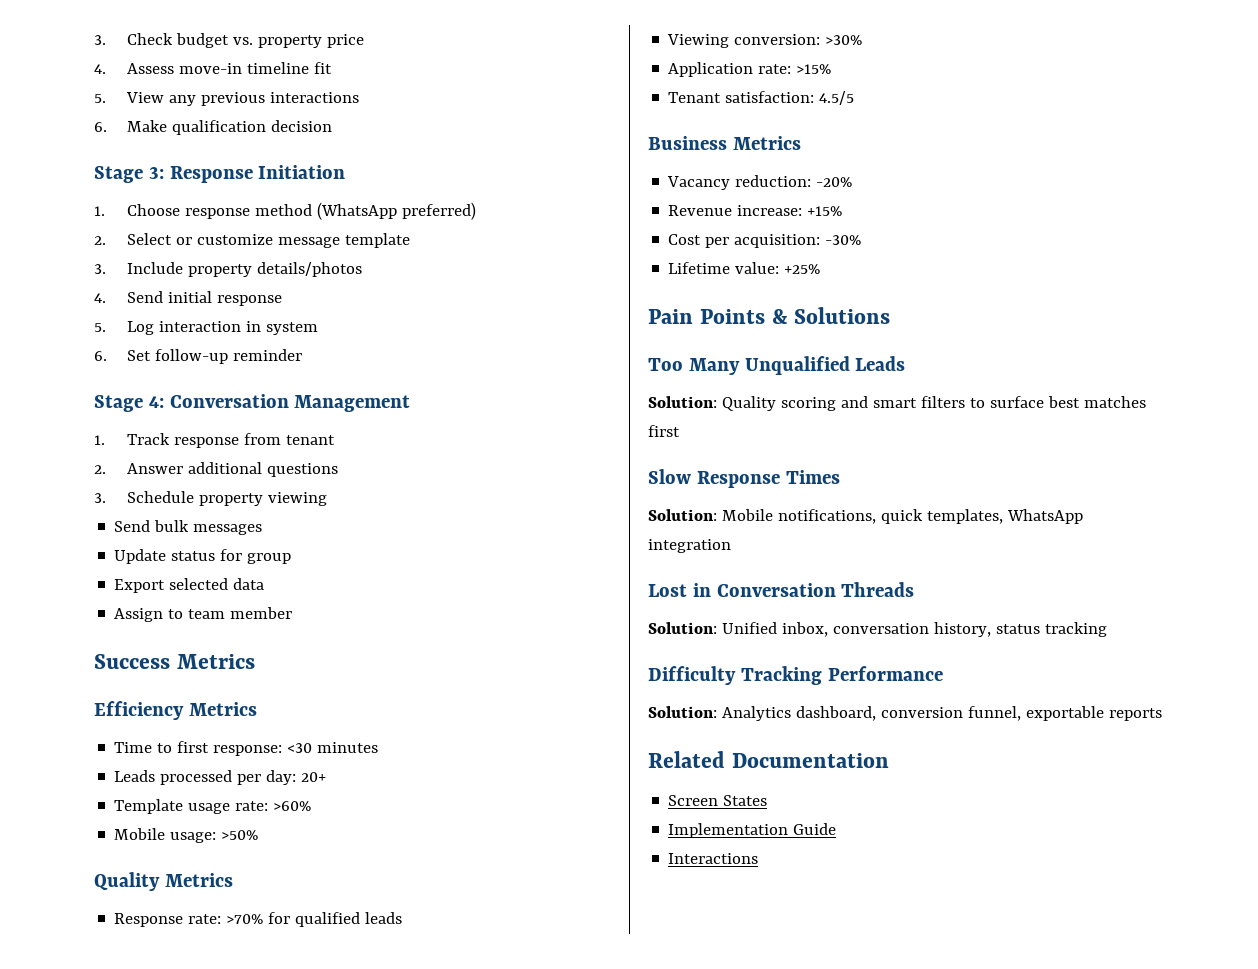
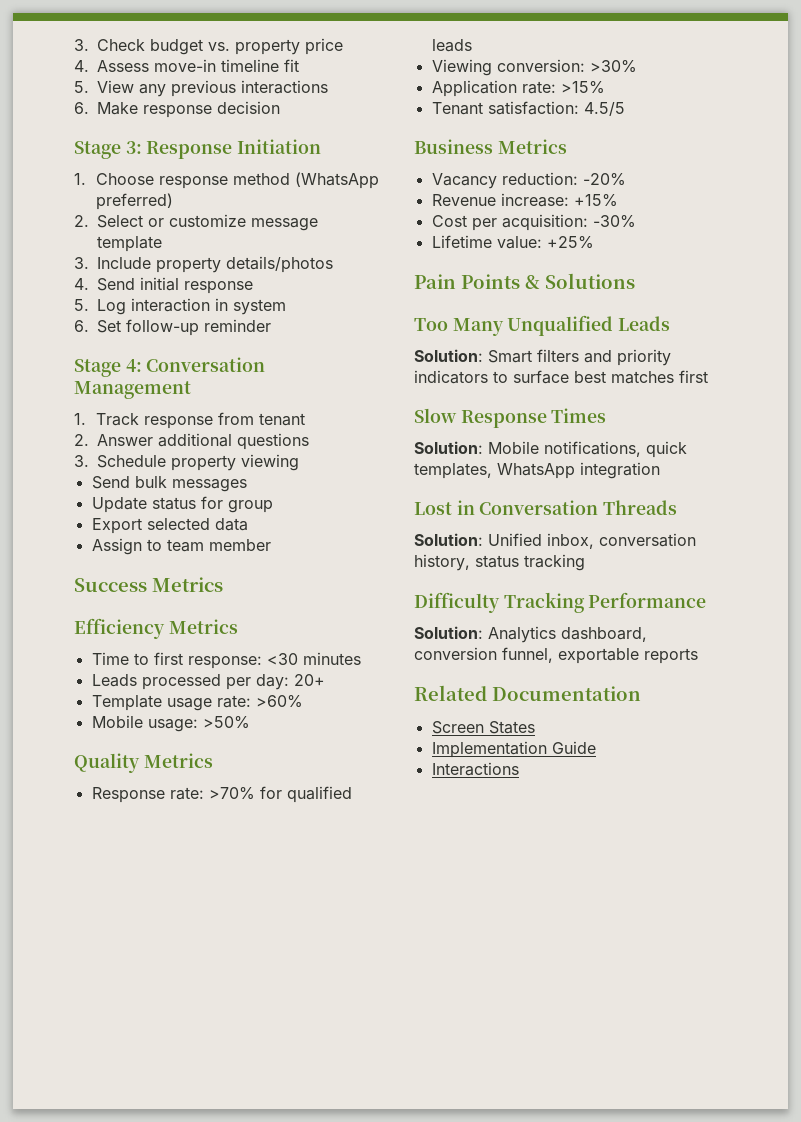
- 6. Make qualification decision
+ 6. Make response decision
- Solution: Quality scoring and smart filters to surface best matches first
+ Solution: Smart filters and priority indicators to surface best matches first

